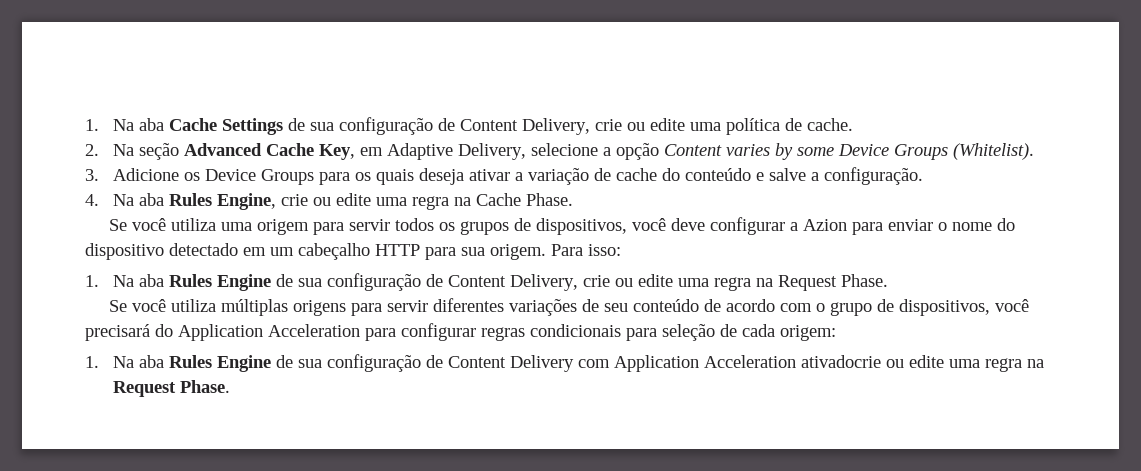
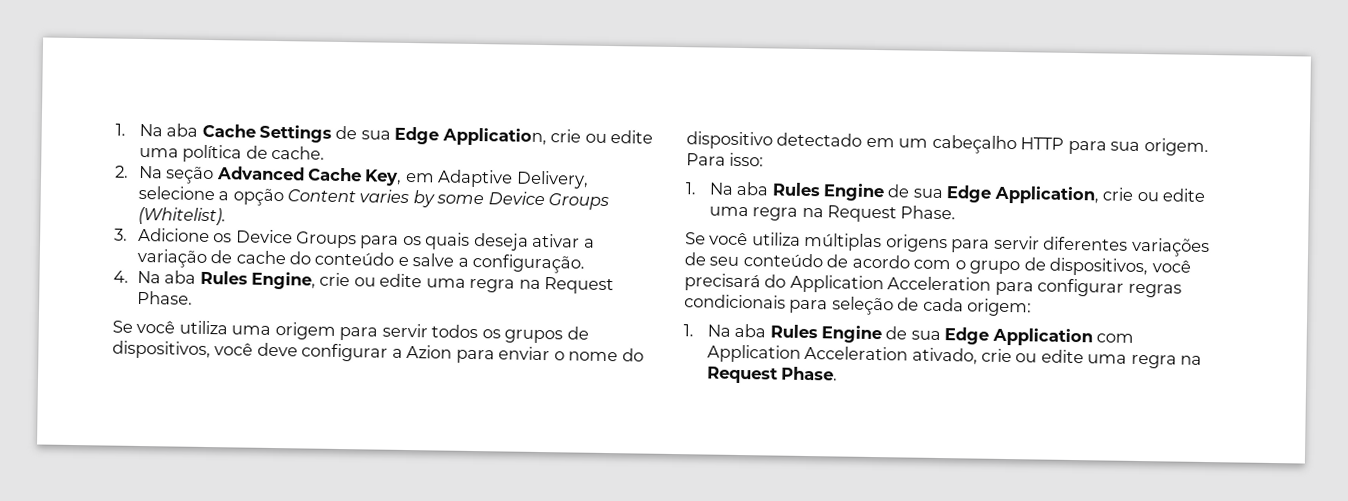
- 1. Na aba Cache Settings de sua configuração de Content Delivery, crie ou edite uma política de cache.
+ 1. Na aba Cache Settings de sua Edge Application, crie ou edite uma política de cache.
- 4. Na aba Rules Engine, crie ou edite uma regra na Cache Phase.
+ 4. Na aba Rules Engine, crie ou edite uma regra na Request Phase.
- 1. Na aba Rules Engine de sua configuração de Content Delivery, crie ou edite uma regra na Request Phase.
+ 1. Na aba Rules Engine de sua Edge Application, crie ou edite uma regra na Request Phase.
- 1. Na aba Rules Engine de sua configuração de Content Delivery com Application Acceleration ativadocrie ou edite uma regra na Request Phase.
+ 1. Na aba Rules Engine de sua Edge Application com Application Acceleration ativado, crie ou edite uma regra na Request Phase.

